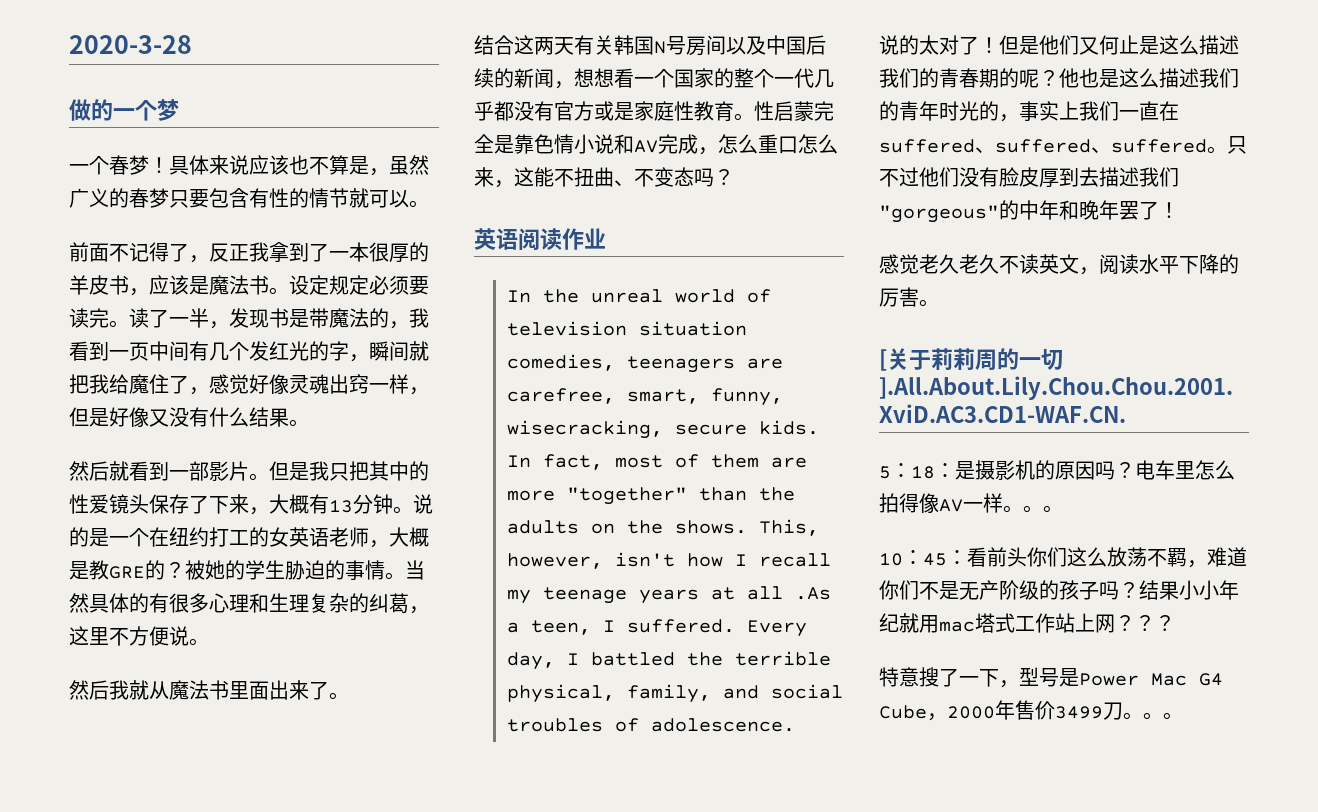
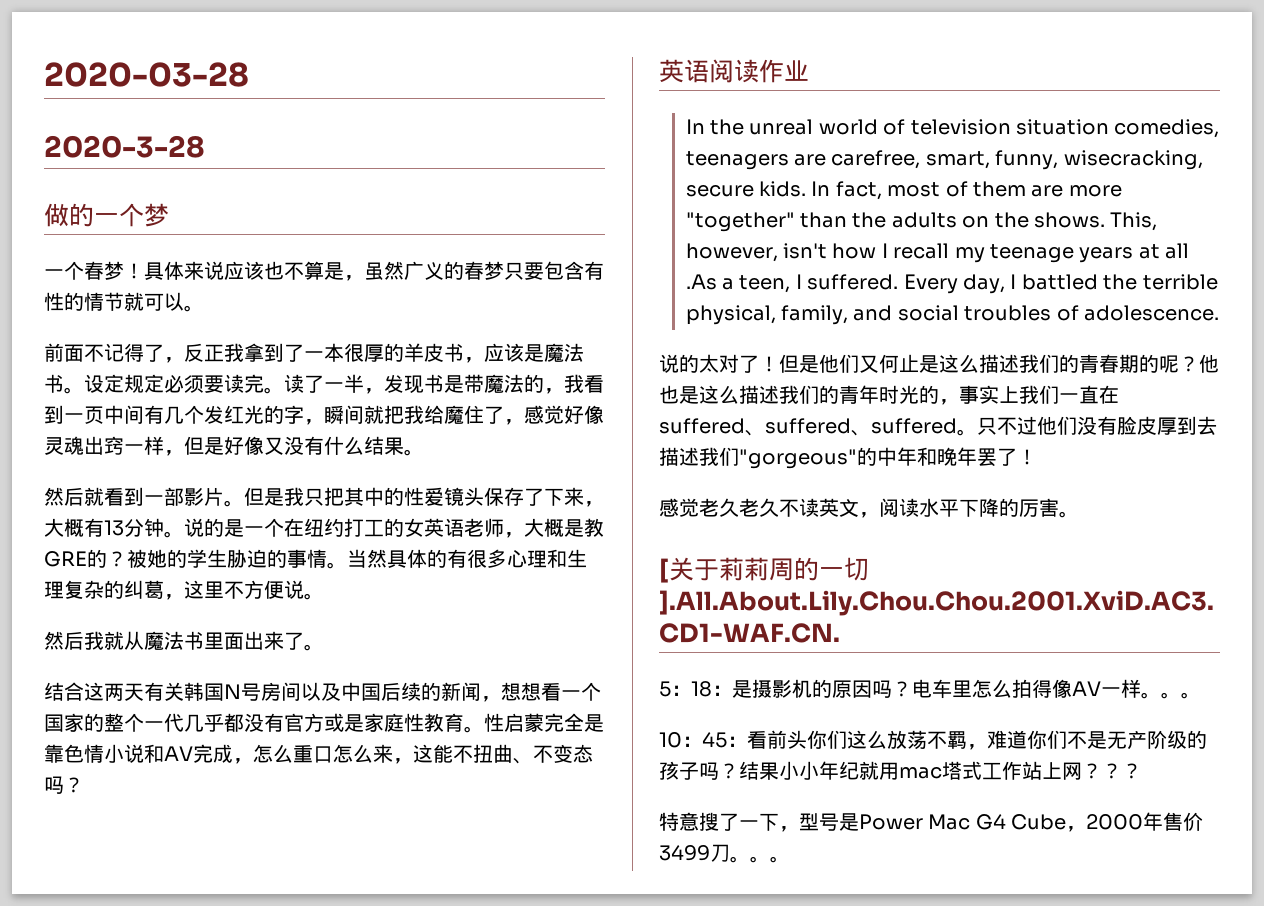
+ 2020-03-28

